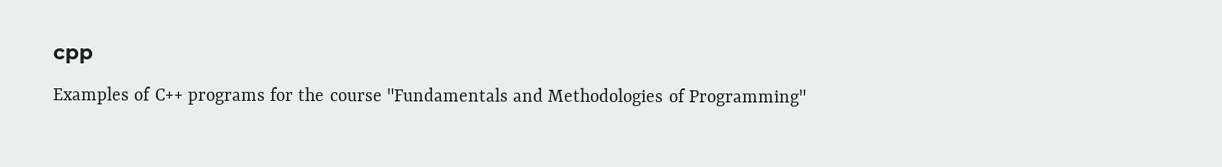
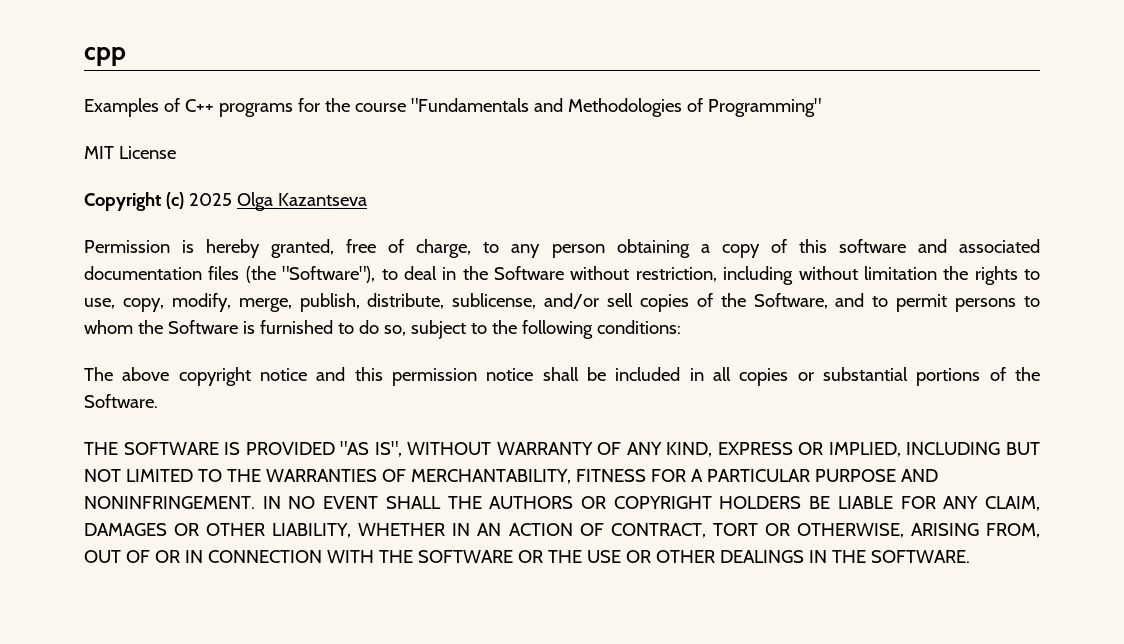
+ MIT License
+ Copyright (c) 2025 Olga Kazantseva
+ Permission is hereby granted, free of charge, to any person obtaining a copy of this software and associated documentation files (the "Software"), to deal in the Software without restriction, including without limitation the rights to use, copy, modify, merge, publish, distribute, sublicense, and/or sell copies of the Software, and to permit persons to whom the Software is furnished to do so, subject to the following conditions:
+ The above copyright notice and this permission notice shall be included in all copies or substantial portions of the Software.
+ THE SOFTWARE IS PROVIDED "AS IS", WITHOUT WARRANTY OF ANY KIND, EXPRESS OR IMPLIED, INCLUDING BUT NOT LIMITED TO THE WARRANTIES OF MERCHANTABILITY, FITNESS FOR A PARTICULAR PURPOSE AND NONINFRINGEMENT. IN NO EVENT SHALL THE AUTHORS OR COPYRIGHT HOLDERS BE LIABLE FOR ANY CLAIM, DAMAGES OR OTHER LIABILITY, WHETHER IN AN ACTION OF CONTRACT, TORT OR OTHERWISE, ARISING FROM, OUT OF OR IN CONNECTION WITH THE SOFTWARE OR THE USE OR OTHER DEALINGS IN THE SOFTWARE.

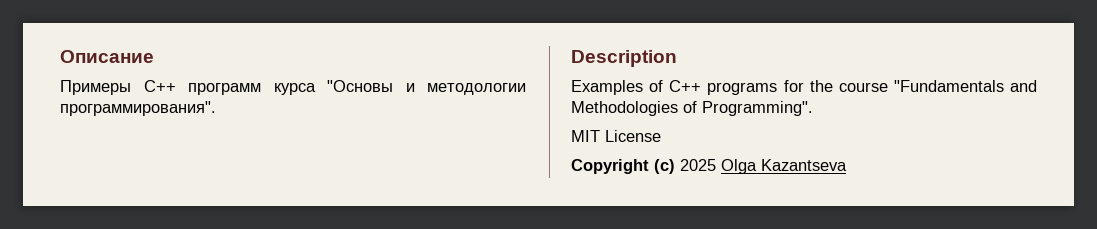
- cpp
+ Описание
+ Примеры С++ программ курса "Основы и методологии программирования".
+ Description
- Examples of C++ programs for the course "Fundamentals and Methodologies of Programming"
+ Examples of C++ programs for the course "Fundamentals and Methodologies of Programming".
- Permission is hereby granted, free of charge, to any person obtaining a copy of this software and associated documentation files (the "Software"), to deal in the Software without restriction, including without limitation the rights to use, copy, modify, merge, publish, distribute, sublicense, and/or sell copies of the Software, and to permit persons to whom the Software is furnished to do so, subject to the following conditions:
- The above copyright notice and this permission notice shall be included in all copies or substantial portions of the Software.
- THE SOFTWARE IS PROVIDED "AS IS", WITHOUT WARRANTY OF ANY KIND, EXPRESS OR IMPLIED, INCLUDING BUT NOT LIMITED TO THE WARRANTIES OF MERCHANTABILITY, FITNESS FOR A PARTICULAR PURPOSE AND NONINFRINGEMENT. IN NO EVENT SHALL THE AUTHORS OR COPYRIGHT HOLDERS BE LIABLE FOR ANY CLAIM, DAMAGES OR OTHER LIABILITY, WHETHER IN AN ACTION OF CONTRACT, TORT OR OTHERWISE, ARISING FROM, OUT OF OR IN CONNECTION WITH THE SOFTWARE OR THE USE OR OTHER DEALINGS IN THE SOFTWARE.

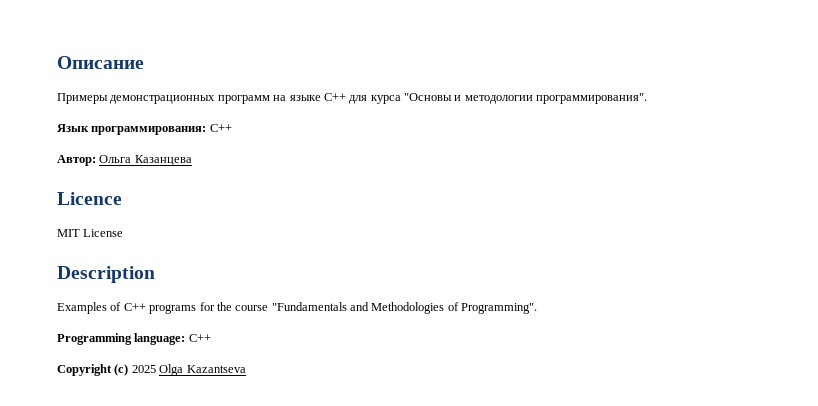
- Примеры С++ программ курса "Основы и методологии программирования".
+ Примеры демонстрационных программ на языке С++ для курса "Основы и методологии программирования".
+ Язык программирования: С++
+ Автор: Ольга Казанцева
+ Licence
+ MIT License
- MIT License
+ Programming language: C++

